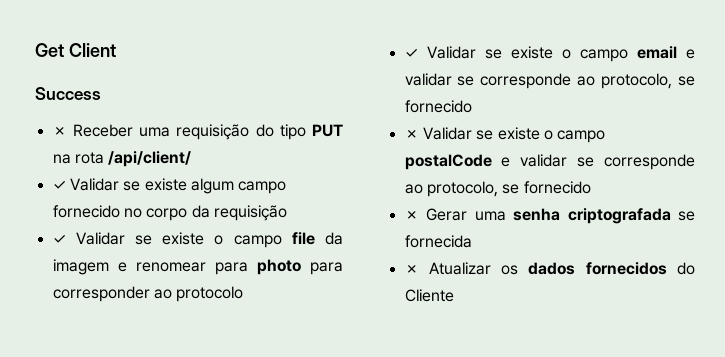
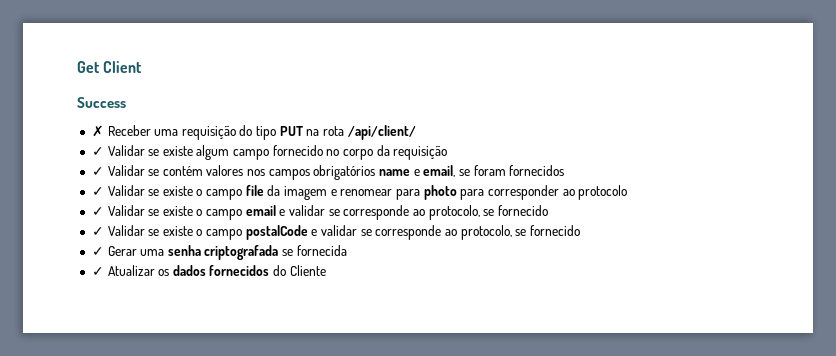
+ ✓ Validar se contém valores nos campos obrigatórios name e email, se foram fornecidos
- ✗ Validar se existe o campo postalCode e validar se corresponde ao protocolo, se fornecido
+ ✓ Validar se existe o campo postalCode e validar se corresponde ao protocolo, se fornecido
- ✗ Gerar uma senha criptografada se fornecida
+ ✓ Gerar uma senha criptografada se fornecida
- ✗ Atualizar os dados fornecidos do Cliente
+ ✓ Atualizar os dados fornecidos do Cliente

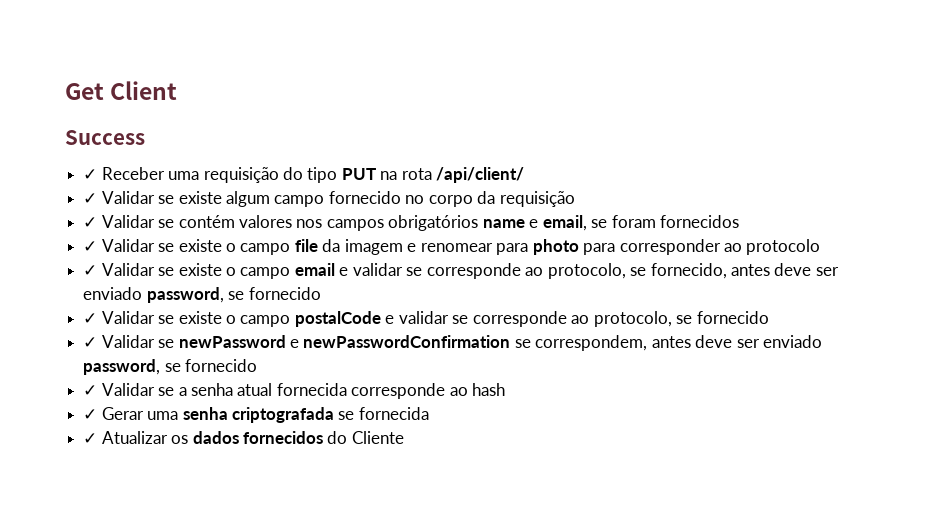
- ✗ Receber uma requisição do tipo PUT na rota /api/client/
+ ✓ Receber uma requisição do tipo PUT na rota /api/client/
- ✓ Validar se existe o campo email e validar se corresponde ao protocolo, se fornecido
+ ✓ Validar se existe o campo email e validar se corresponde ao protocolo, se fornecido, antes deve ser enviado password, se fornecido
+ ✓ Validar se newPassword e newPasswordConfirmation se correspondem, antes deve ser enviado password, se fornecido
+ ✓ Validar se a senha atual fornecida corresponde ao hash

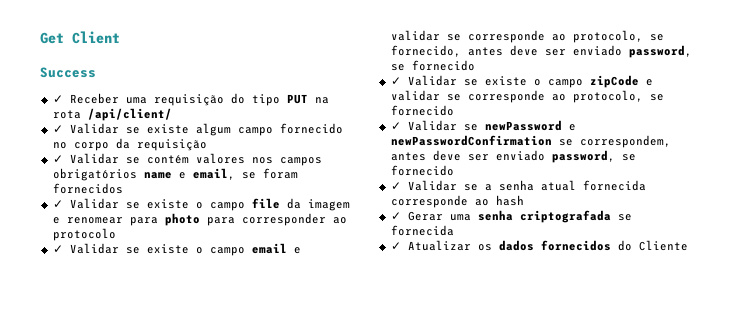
- ✓ Validar se existe o campo postalCode e validar se corresponde ao protocolo, se fornecido
+ ✓ Validar se existe o campo zipCode e validar se corresponde ao protocolo, se fornecido

